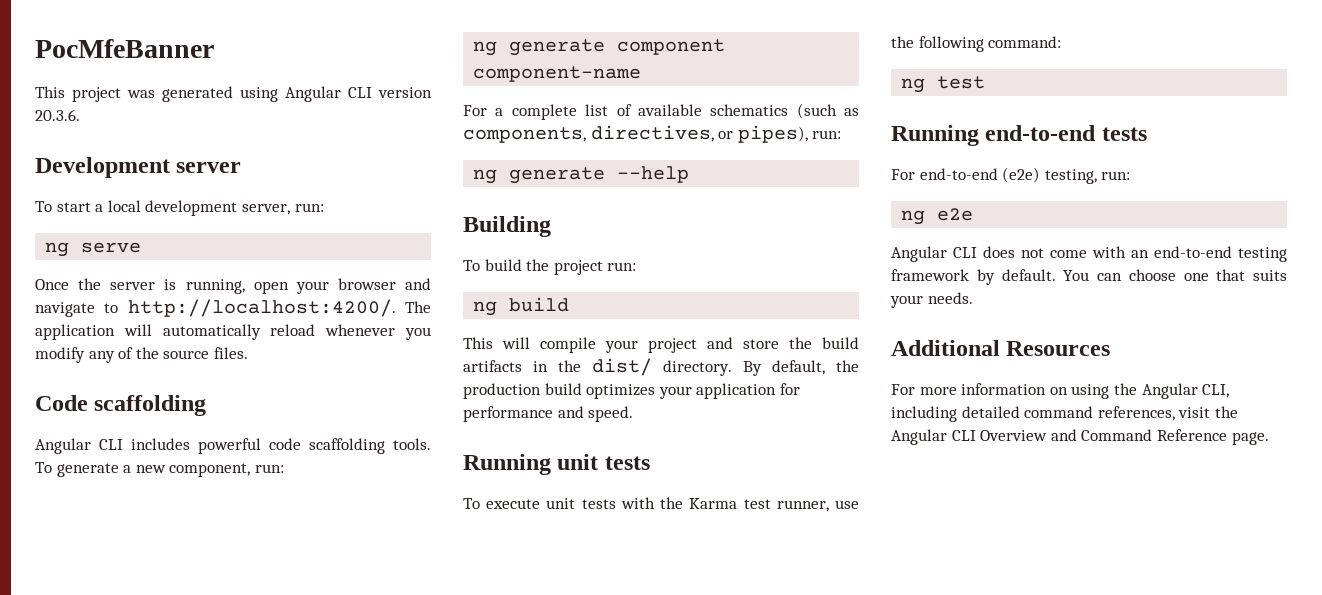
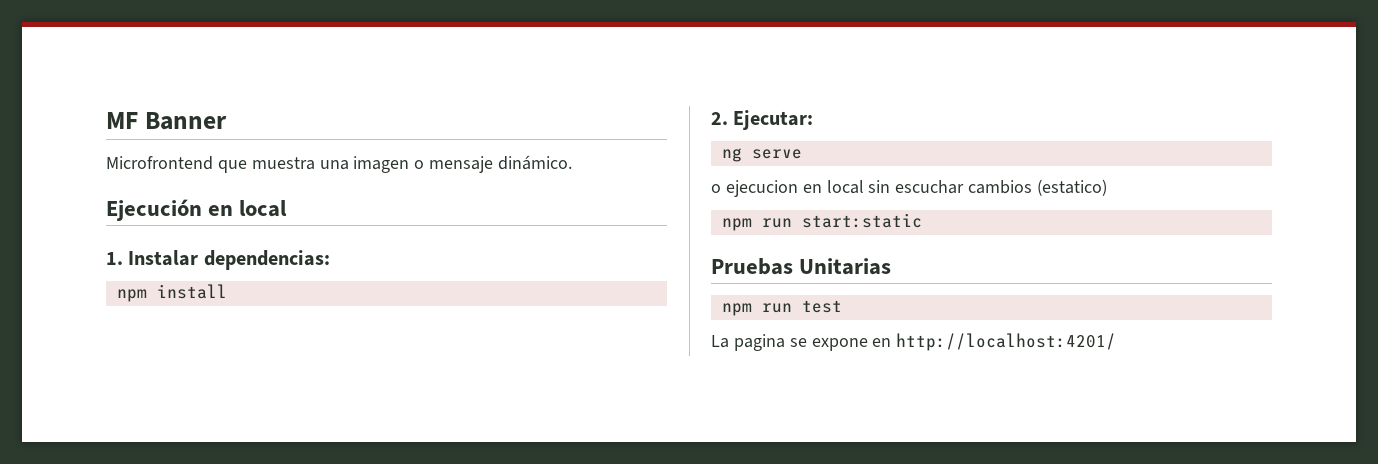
- PocMfeBanner
- This project was generated using Angular CLI version 20.3.6.
- Development server
- To start a local development server, run:
+ MF Banner
+ Microfrontend que muestra una imagen o mensaje dinámico.
+ Ejecución en local
+ 1. Instalar dependencias:
+ npm install
+ 2. Ejecutar:
  ng serve
- Once the server is running, open your browser and navigate to http://localhost:4200/. The application will automatically reload whenever you modify any of the source files.
- Code scaffolding
- Angular CLI includes powerful code scaffolding tools. To generate a new component, run:
- ng generate component component-name
- For a complete list of available schematics (such as components, directives, or pipes), run:
- ng generate --help
- Building
- To build the project run:
- ng build
- This will compile your project and store the build artifacts in the dist/ directory. By default, the production build optimizes your application for performance and speed.
- Running unit tests
- To execute unit tests with the Karma test runner, use the following command:
- ng test
- Running end-to-end tests
- For end-to-end (e2e) testing, run:
- ng e2e
- Angular CLI does not come with an end-to-end testing framework by default. You can choose one that suits your needs.
- Additional Resources
- For more information on using the Angular CLI, including detailed command references, visit the Angular CLI Overview and Command Reference page.
+ o ejecucion en local sin escuchar cambios (estatico)
+ npm run start:static
+ Pruebas Unitarias
+ npm run test
+ La pagina se expone en http://localhost:4201/

